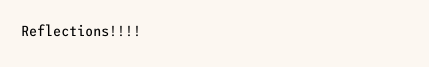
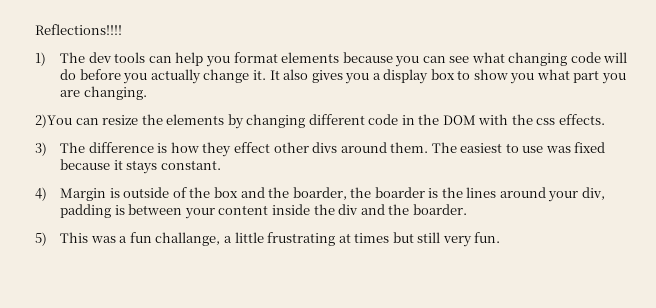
+ 1) The dev tools can help you format elements because you can see what changing code will do before you actually change it. It also gives you a display box to show you what part you are changing.
+ 2)You can resize the elements by changing different code in the DOM with the css effects.
+ 3) The difference is how they effect other divs around them. The easiest to use was fixed because it stays constant.
+ 4) Margin is outside of the box and the boarder, the boarder is the lines around your div, padding is between your content inside the div and the boarder.
+ 5) This was a fun challange, a little frustrating at times but still very fun.

